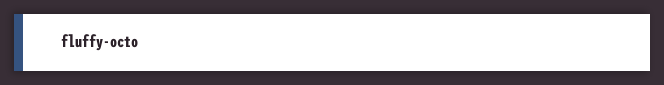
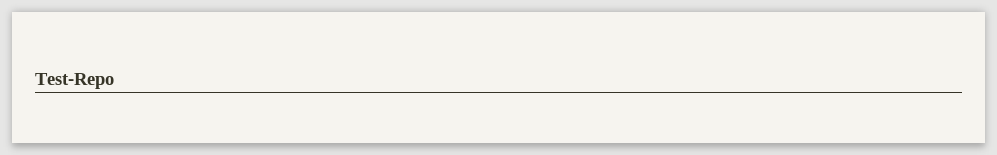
- fluffy-octo
+ Test-Repo

